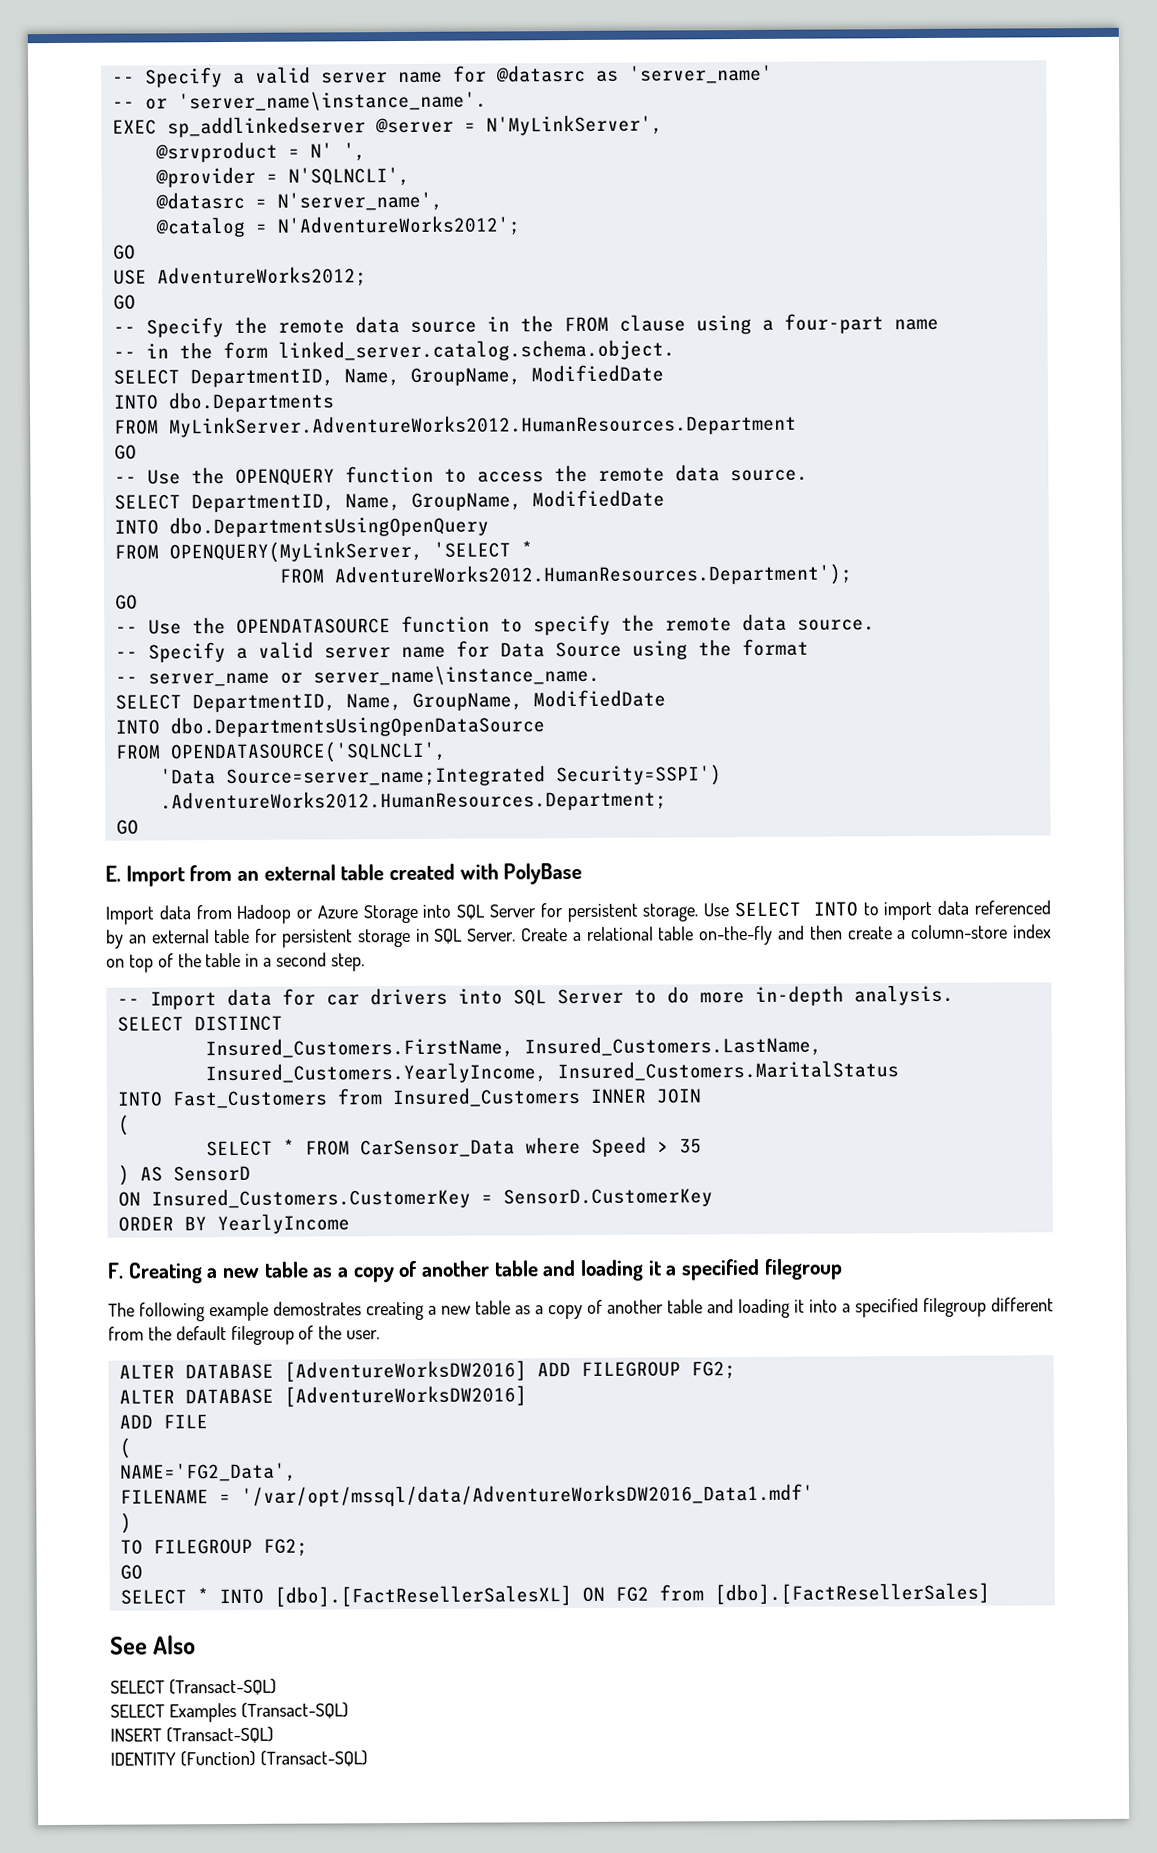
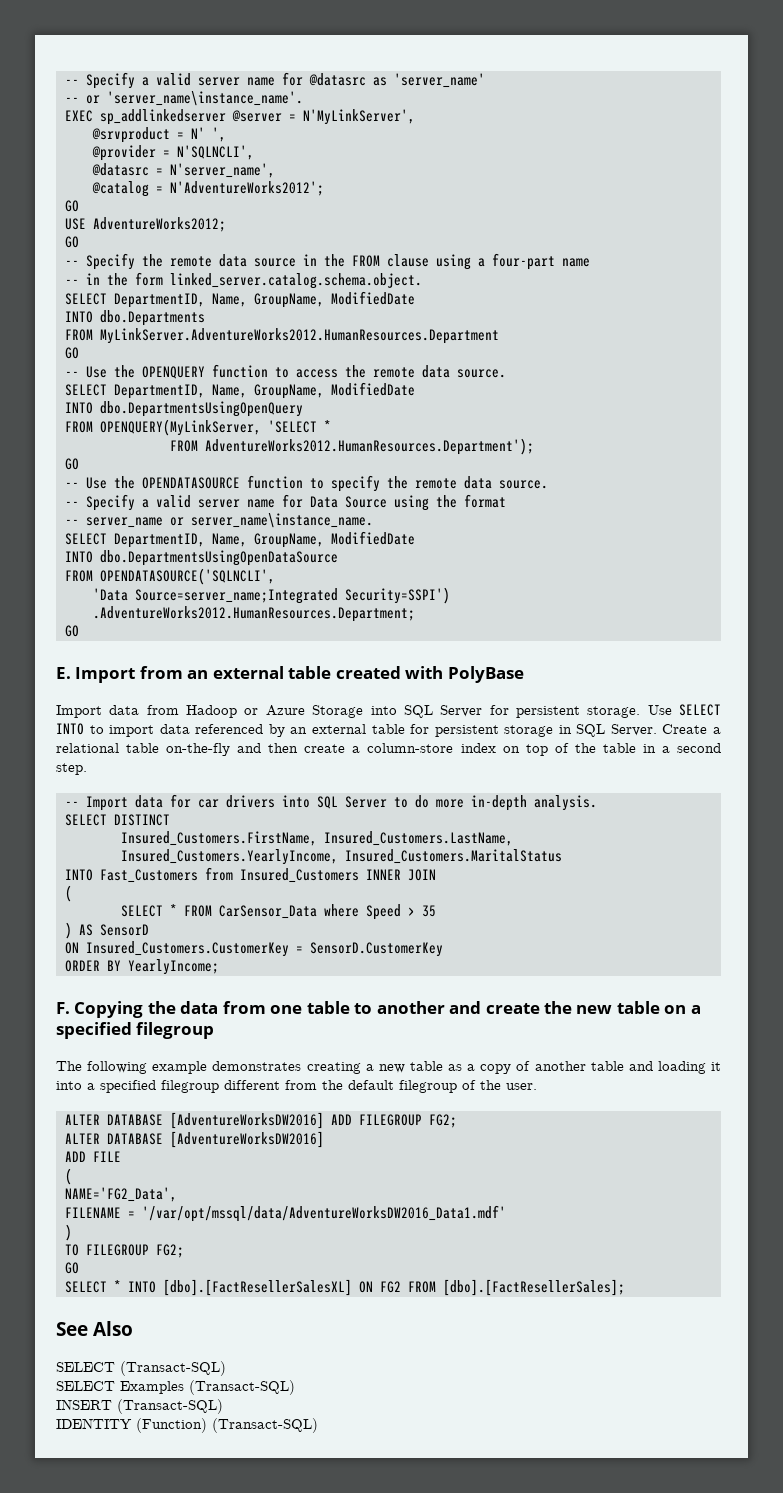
- ORDER BY YearlyIncome
+ ORDER BY YearlyIncome;
- F. Creating a new table as a copy of another table and loading it a specified filegroup
+ F. Copying the data from one table to another and create the new table on a specified filegroup
- The following example demostrates creating a new table as a copy of another table and loading it into a specified filegroup different from the default filegroup of the user.
+ The following example demonstrates creating a new table as a copy of another table and loading it into a specified filegroup different from the default filegroup of the user.
- SELECT * INTO [dbo].[FactResellerSalesXL] ON FG2 from [dbo].[FactResellerSales]
+ SELECT * INTO [dbo].[FactResellerSalesXL] ON FG2 FROM [dbo].[FactResellerSales];

